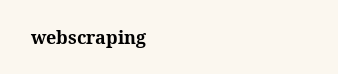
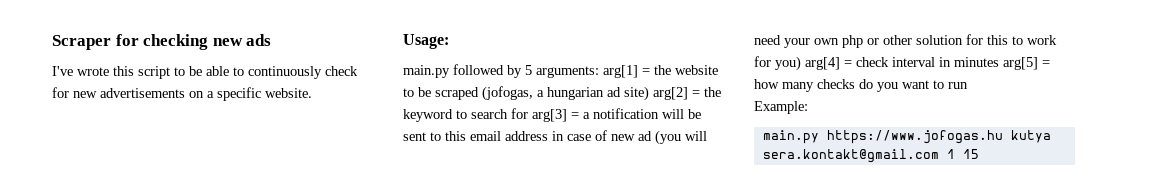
- webscraping
+ Scraper for checking new ads
+ I've wrote this script to be able to continuously check for new advertisements on a specific website.
+ Usage:
+ main.py followed by 5 arguments: arg[1] = the website to be scraped (jofogas, a hungarian ad site) arg[2] = the keyword to search for arg[3] = a notification will be sent to this email address in case of new ad (you will need your own php or other solution for this to work for you) arg[4] = check interval in minutes arg[5] = how many checks do you want to run
+ Example:
+ main.py https://www.jofogas.hu kutya sera.kontakt@gmail.com 1 15

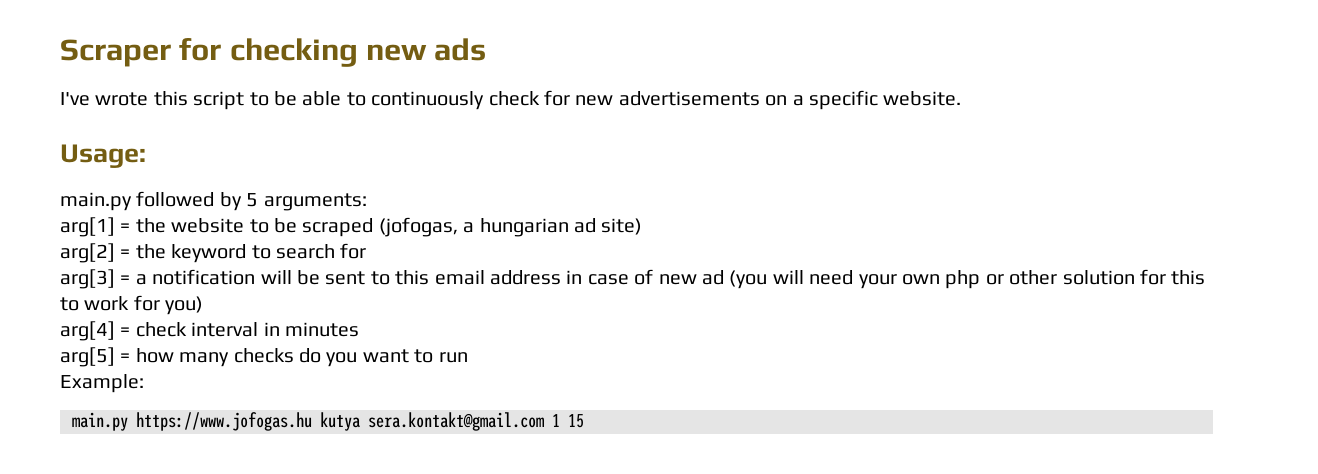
- main.py followed by 5 arguments: arg[1] = the website to be scraped (jofogas, a hungarian ad site) arg[2] = the keyword to search for arg[3] = a notification will be sent to this email address in case of new ad (you will need your own php or other solution for this to work for you) arg[4] = check interval in minutes arg[5] = how many checks do you want to run
+ main.py followed by 5 arguments:
+ arg[1] = the website to be scraped (jofogas, a hungarian ad site)
+ arg[2] = the keyword to search for
+ arg[3] = a notification will be sent to this email address in case of new ad (you will need your own php or other solution for this to work for you)
+ arg[4] = check interval in minutes
+ arg[5] = how many checks do you want to run

